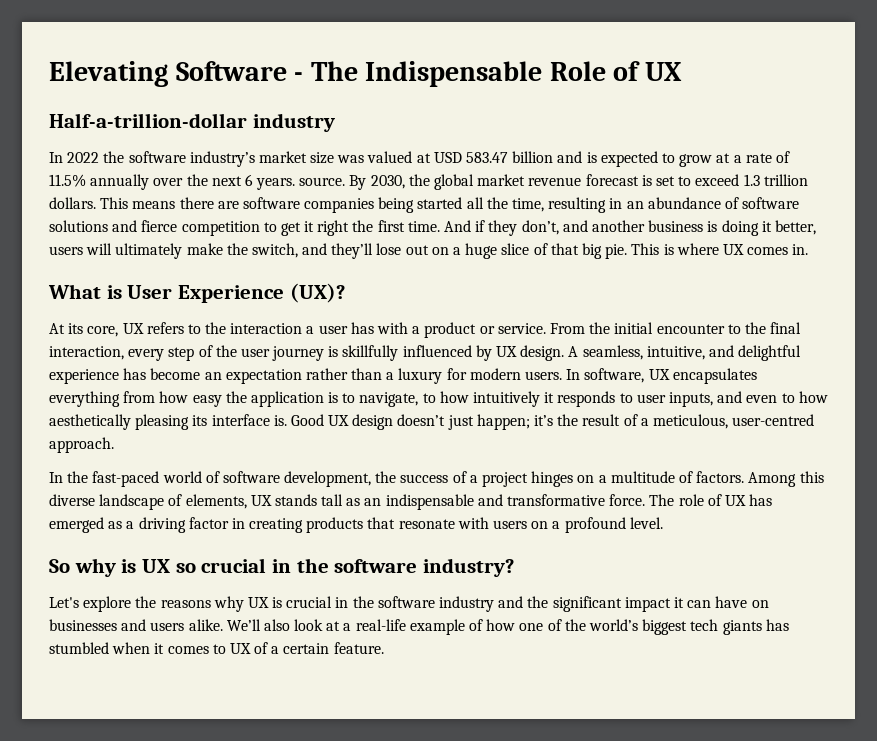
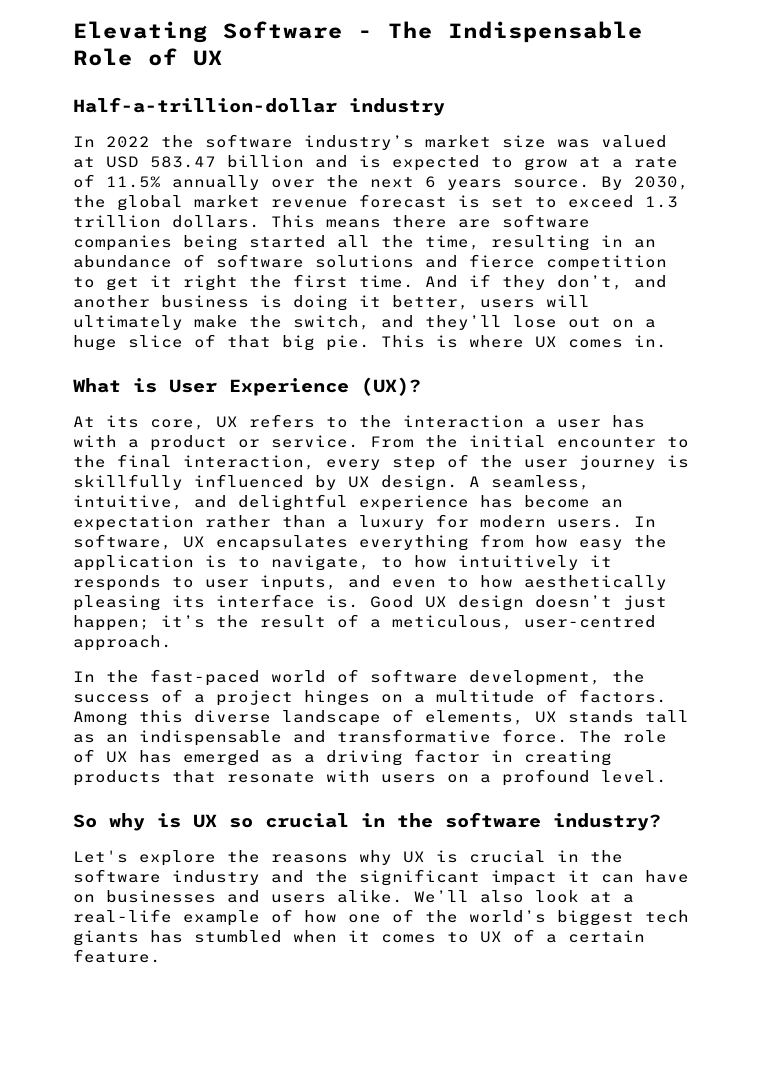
- In 2022 the software industry’s market size was valued at USD 583.47 billion and is expected to grow at a rate of 11.5% annually over the next 6 years. source.
+ In 2022 the software industry’s market size was valued at USD 583.47 billion and is expected to grow at a rate of 11.5% annually over the next 6 years source.

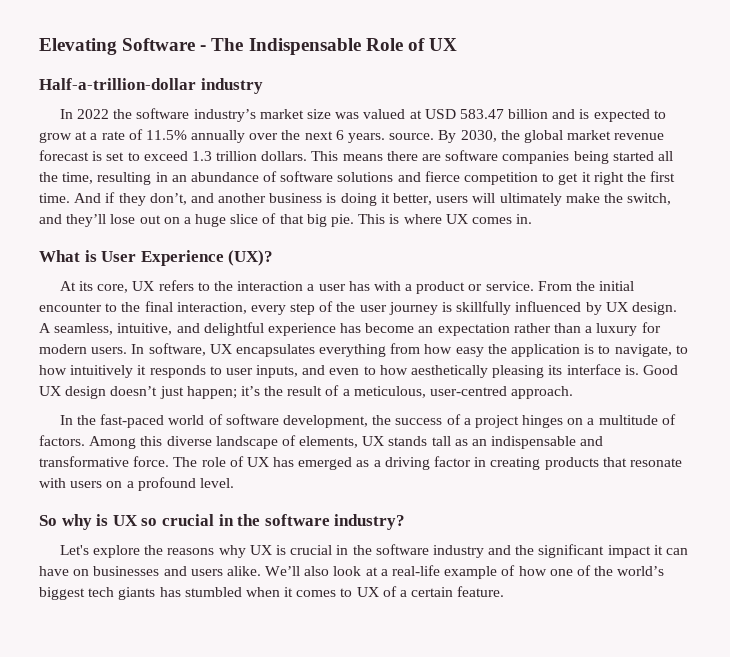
- In 2022 the software industry’s market size was valued at USD 583.47 billion and is expected to grow at a rate of 11.5% annually over the next 6 years source.
+ In 2022 the software industry’s market size was valued at USD 583.47 billion and is expected to grow at a rate of 11.5% annually over the next 6 years. source.

